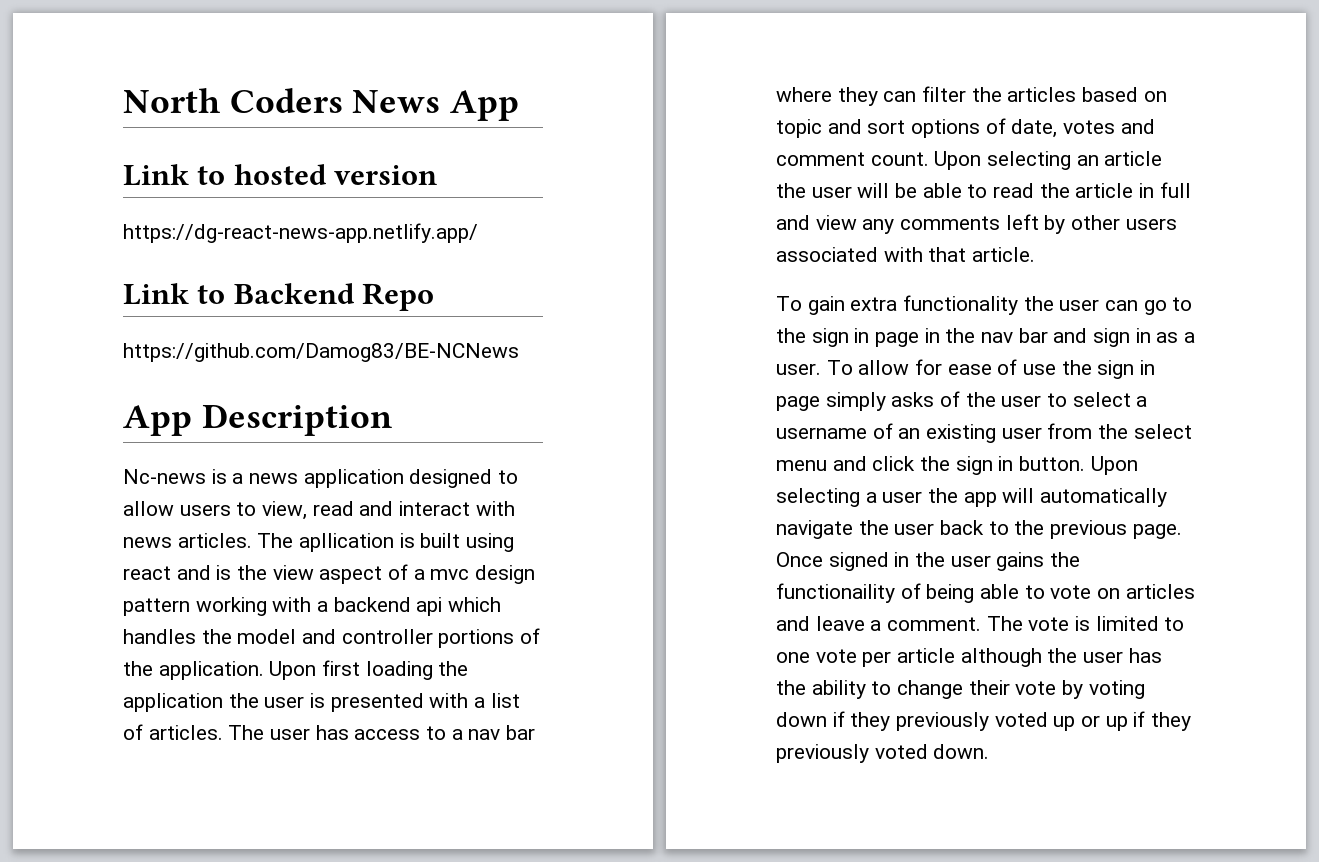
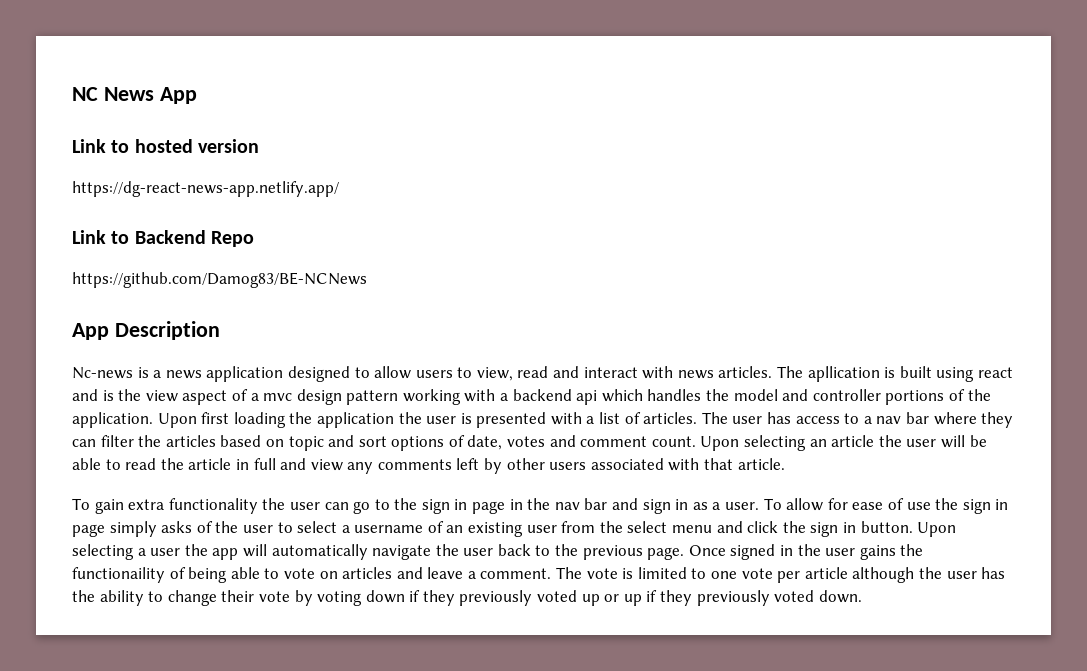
- North Coders News App
+ NC News App

